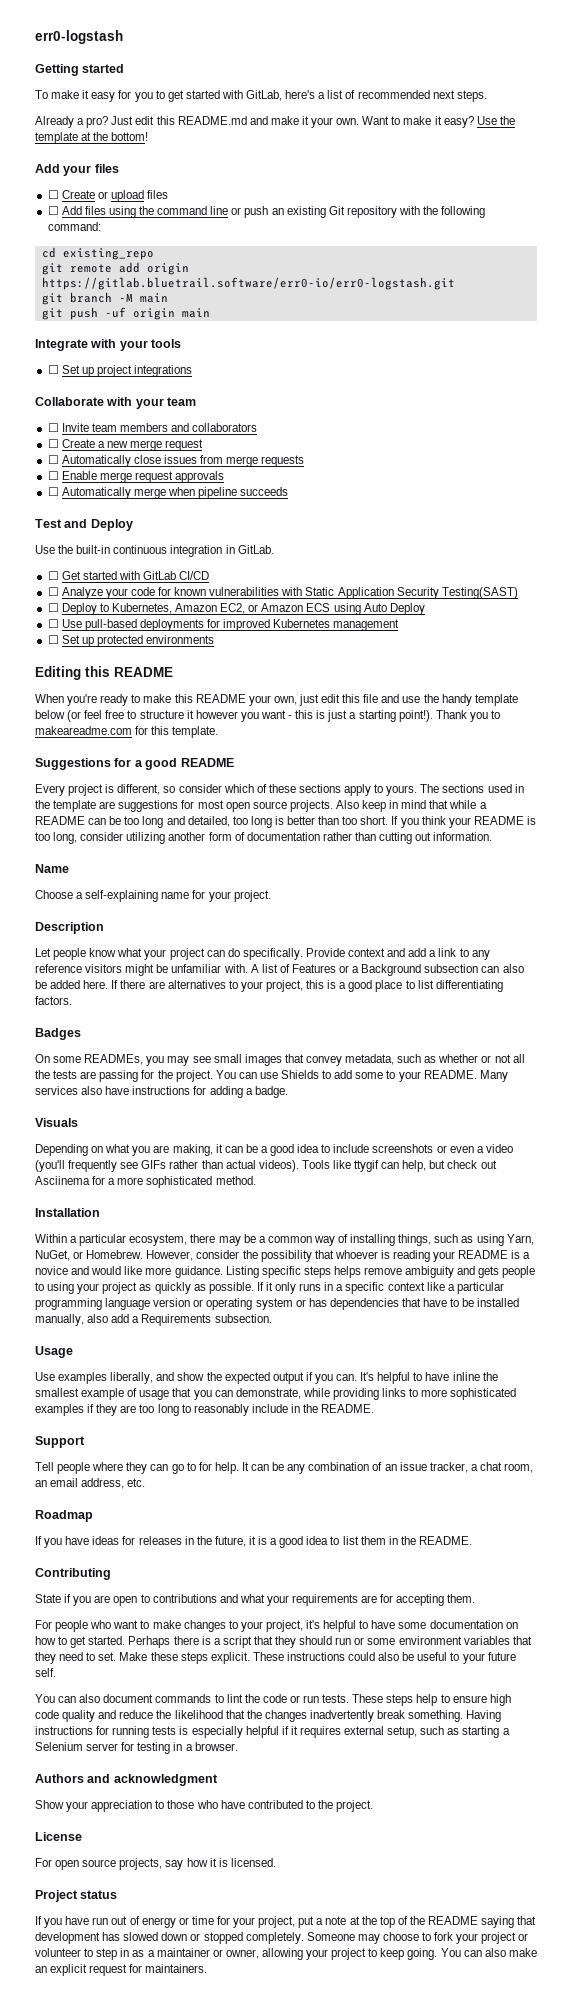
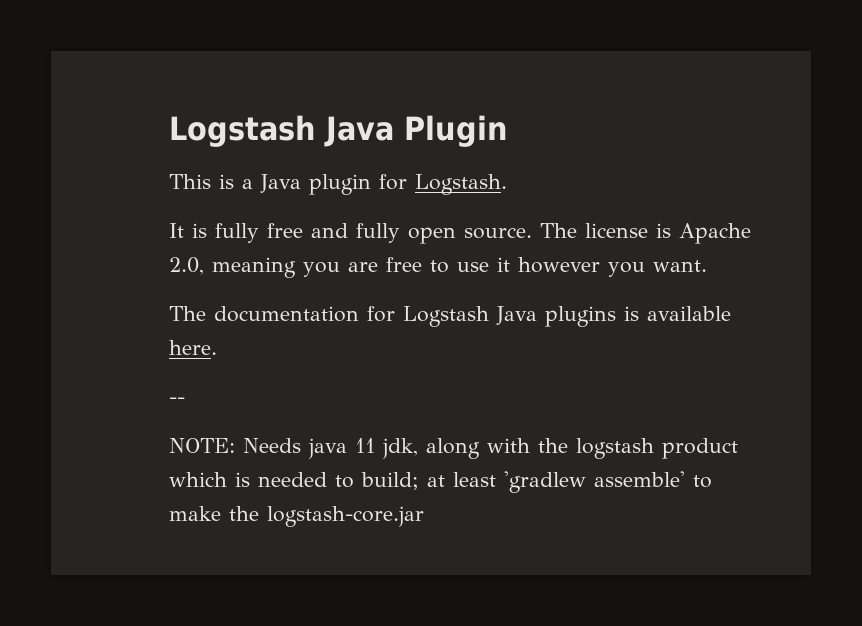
- err0-logstash
- Getting started
- To make it easy for you to get started with GitLab, here's a list of recommended next steps.
- Already a pro? Just edit this README.md and make it your own. Want to make it easy? Use the template at the bottom!
- Add your files
- ☐ Create or upload files
- ☐ Add files using the command line or push an existing Git repository with the following command:
- cd existing_repo
- git remote add origin https://gitlab.bluetrail.software/err0-io/err0-logstash.git
- git branch -M main
- git push -uf origin main
- Integrate with your tools
- ☐ Set up project integrations
- Collaborate with your team
- ☐ Invite team members and collaborators
- ☐ Create a new merge request
- ☐ Automatically close issues from merge requests
- ☐ Enable merge request approvals
- ☐ Automatically merge when pipeline succeeds
- Test and Deploy
- Use the built-in continuous integration in GitLab.
- ☐ Get started with GitLab CI/CD
- ☐ Analyze your code for known vulnerabilities with Static Application Security Testing(SAST)
- ☐ Deploy to Kubernetes, Amazon EC2, or Amazon ECS using Auto Deploy
- ☐ Use pull-based deployments for improved Kubernetes management
- ☐ Set up protected environments
- Editing this README
- When you're ready to make this README your own, just edit this file and use the handy template below (or feel free to structure it however you want - this is just a starting point!). Thank you to makeareadme.com for this template.
- Suggestions for a good README
- Every project is different, so consider which of these sections apply to yours. The sections used in the template are suggestions for most open source projects. Also keep in mind that while a README can be too long and detailed, too long is better than too short. If you think your README is too long, consider utilizing another form of documentation rather than cutting out information.
- Name
- Choose a self-explaining name for your project.
- Description
- Let people know what your project can do specifically. Provide context and add a link to any reference visitors might be unfamiliar with. A list of Features or a Background subsection can also be added here. If there are alternatives to your project, this is a good place to list differentiating factors.
- Badges
- On some READMEs, you may see small images that convey metadata, such as whether or not all the tests are passing for the project. You can use Shields to add some to your README. Many services also have instructions for adding a badge.
- Visuals
- Depending on what you are making, it can be a good idea to include screenshots or even a video (you'll frequently see GIFs rather than actual videos). Tools like ttygif can help, but check out Asciinema for a more sophisticated method.
- Installation
- Within a particular ecosystem, there may be a common way of installing things, such as using Yarn, NuGet, or Homebrew. However, consider the possibility that whoever is reading your README is a novice and would like more guidance. Listing specific steps helps remove ambiguity and gets people to using your project as quickly as possible. If it only runs in a specific context like a particular programming language version or operating system or has dependencies that have to be installed manually, also add a Requirements subsection.
- Usage
- Use examples liberally, and show the expected output if you can. It's helpful to have inline the smallest example of usage that you can demonstrate, while providing links to more sophisticated examples if they are too long to reasonably include in the README.
- Support
- Tell people where they can go to for help. It can be any combination of an issue tracker, a chat room, an email address, etc.
- Roadmap
- If you have ideas for releases in the future, it is a good idea to list them in the README.
- Contributing
- State if you are open to contributions and what your requirements are for accepting them.
- For people who want to make changes to your project, it's helpful to have some documentation on how to get started. Perhaps there is a script that they should run or some environment variables that they need to set. Make these steps explicit. These instructions could also be useful to your future self.
- You can also document commands to lint the code or run tests. These steps help to ensure high code quality and reduce the likelihood that the changes inadvertently break something. Having instructions for running tests is especially helpful if it requires external setup, such as starting a Selenium server for testing in a browser.
- Authors and acknowledgment
- Show your appreciation to those who have contributed to the project.
- License
- For open source projects, say how it is licensed.
- Project status
- If you have run out of energy or time for your project, put a note at the top of the README saying that development has slowed down or stopped completely. Someone may choose to fork your project or volunteer to step in as a maintainer or owner, allowing your project to keep going. You can also make an explicit request for maintainers.
+ Logstash Java Plugin
+ This is a Java plugin for Logstash.
+ It is fully free and fully open source. The license is Apache 2.0, meaning you are free to use it however you want.
+ The documentation for Logstash Java plugins is available here.
+ --
+ NOTE: Needs java 11 jdk, along with the logstash product which is needed to build; at least 'gradlew assemble' to make the logstash-core.jar

